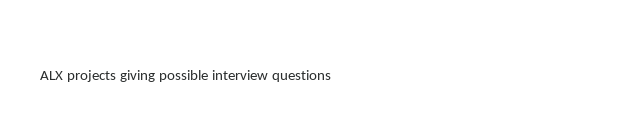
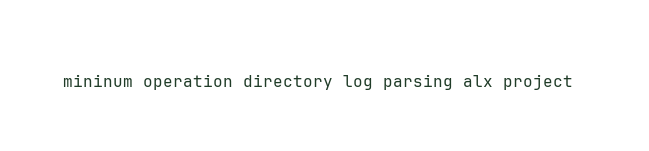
- ALX projects giving possible interview questions
+ mininum operation directory log parsing alx project

